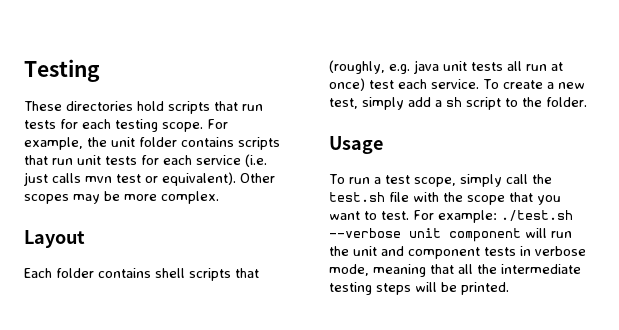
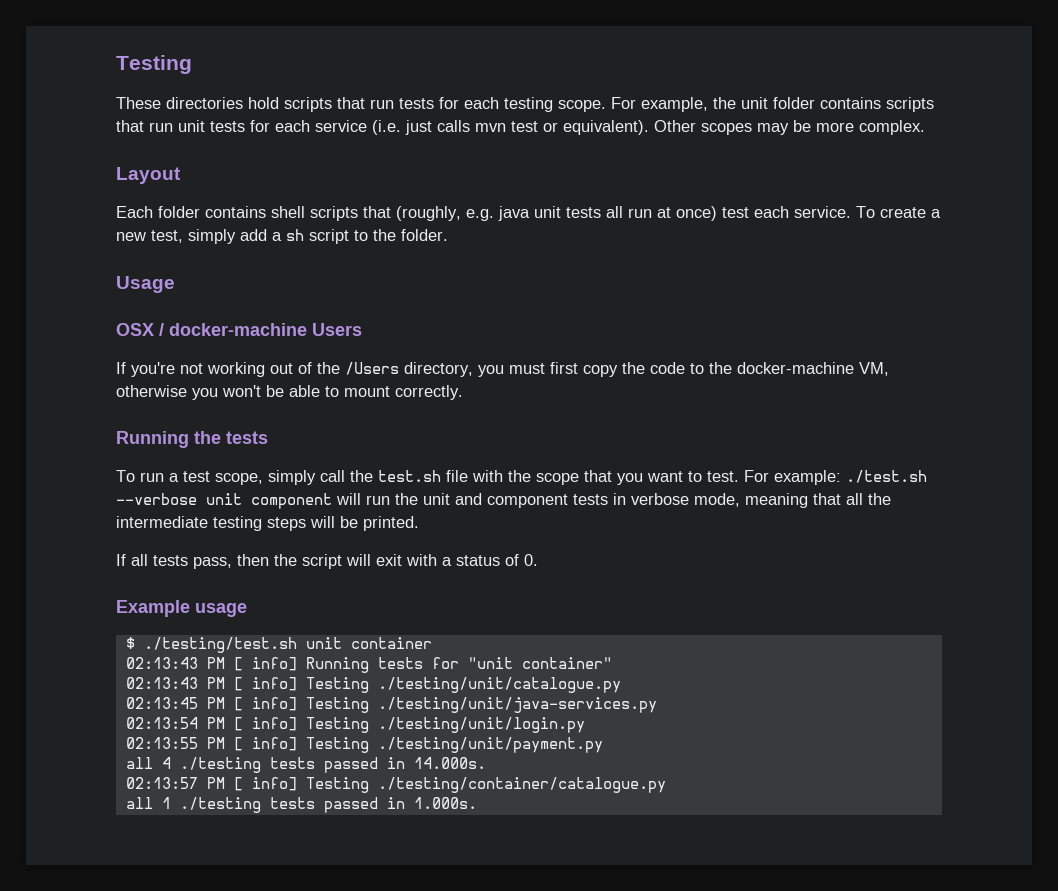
+ OSX / docker-machine Users
+ If you're not working out of the /Users directory, you must first copy the code to the docker-machine VM, otherwise you won't be able to mount correctly.
+ Running the tests
+ If all tests pass, then the script will exit with a status of 0.
+ Example usage
+ $ ./testing/test.sh unit container
+ 02:13:43 PM [ info] Running tests for "unit container"
+ 02:13:43 PM [ info] Testing ./testing/unit/catalogue.py
+ 02:13:45 PM [ info] Testing ./testing/unit/java-services.py
+ 02:13:54 PM [ info] Testing ./testing/unit/login.py
+ 02:13:55 PM [ info] Testing ./testing/unit/payment.py
+ all 4 ./testing tests passed in 14.000s.
+ 02:13:57 PM [ info] Testing ./testing/container/catalogue.py
+ all 1 ./testing tests passed in 1.000s.

